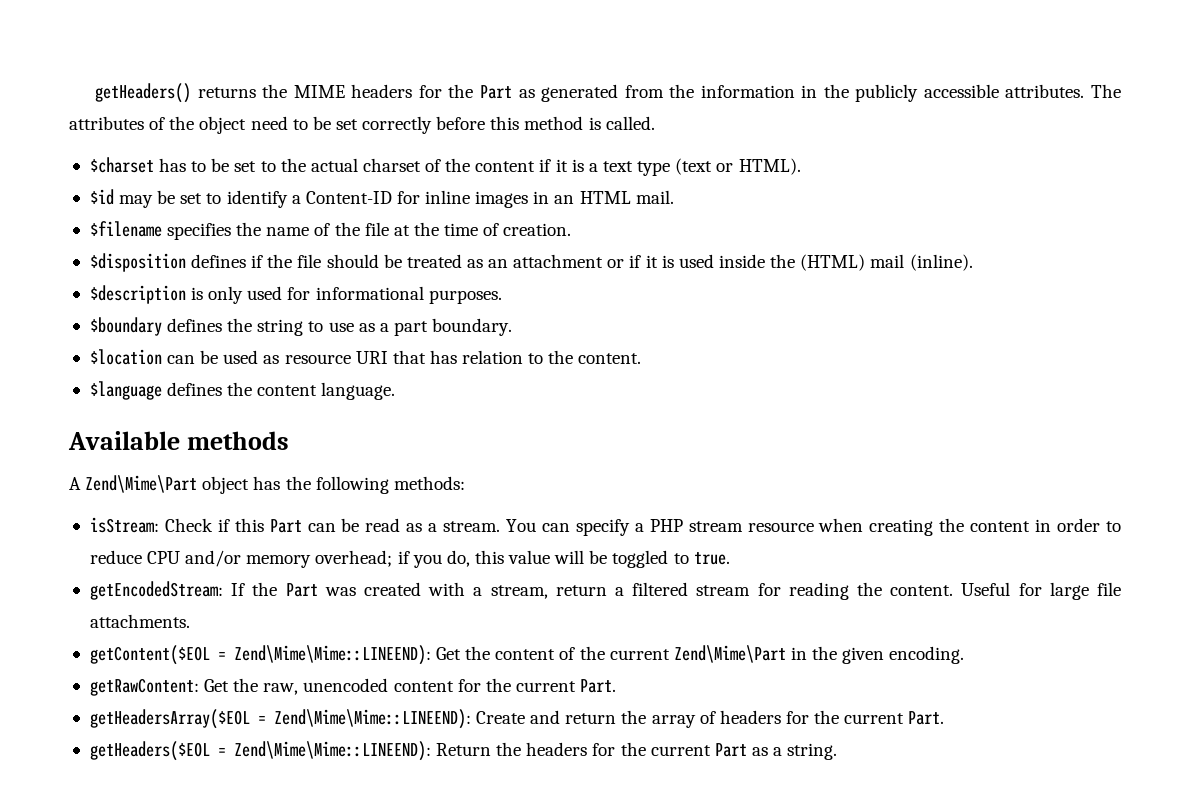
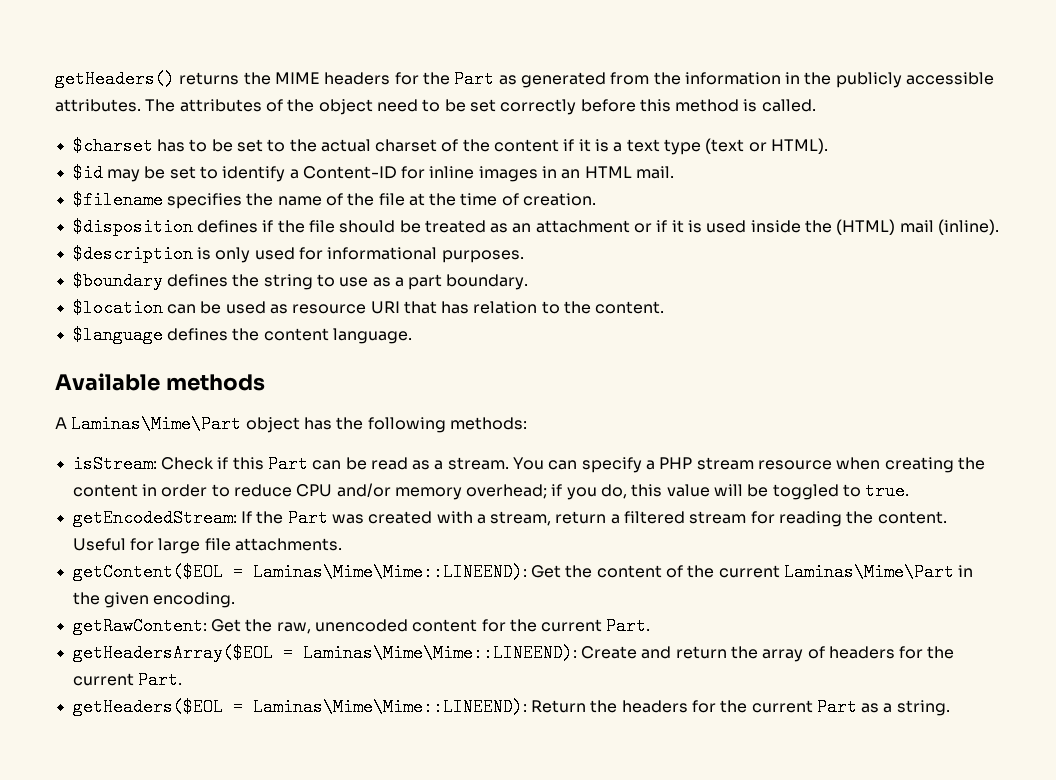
- A Zend\Mime\Part object has the following methods:
+ A Laminas\Mime\Part object has the following methods:
- getContent($EOL = Zend\Mime\Mime::LINEEND): Get the content of the current Zend\Mime\Part in the given encoding.
+ getContent($EOL = Laminas\Mime\Mime::LINEEND): Get the content of the current Laminas\Mime\Part in the given encoding.
- getHeadersArray($EOL = Zend\Mime\Mime::LINEEND): Create and return the array of headers for the current Part.
+ getHeadersArray($EOL = Laminas\Mime\Mime::LINEEND): Create and return the array of headers for the current Part.
- getHeaders($EOL = Zend\Mime\Mime::LINEEND): Return the headers for the current Part as a string.
+ getHeaders($EOL = Laminas\Mime\Mime::LINEEND): Return the headers for the current Part as a string.

